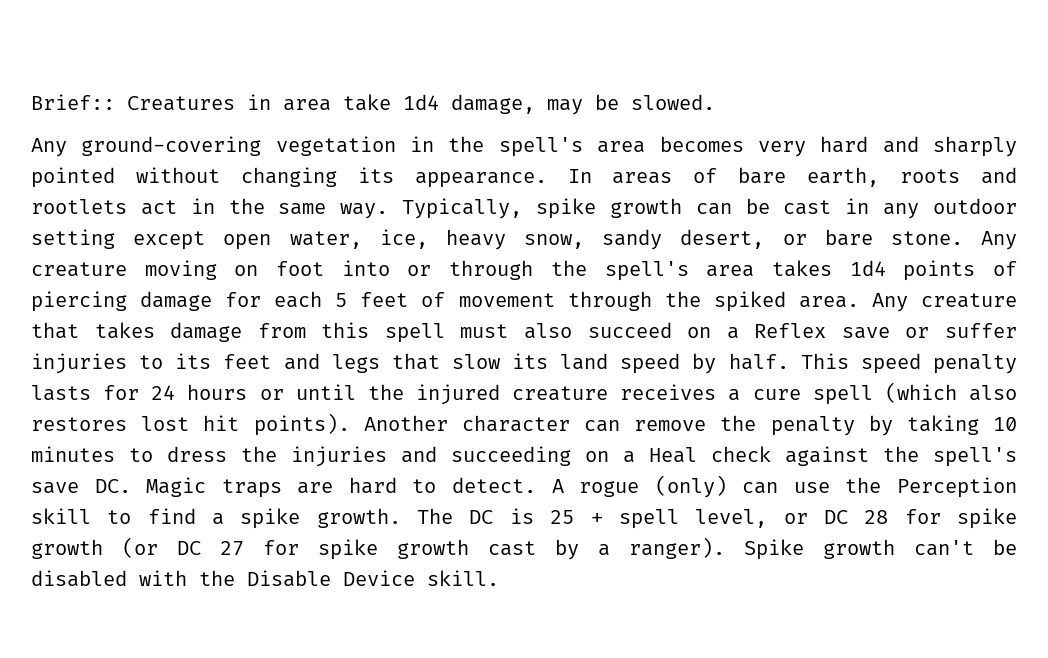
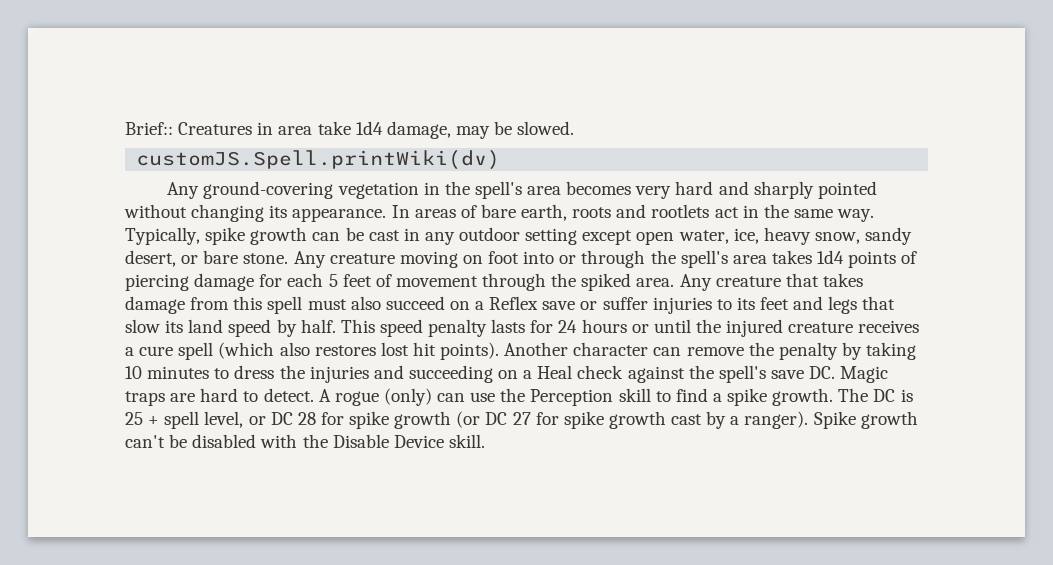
+ customJS.Spell.printWiki(dv)

